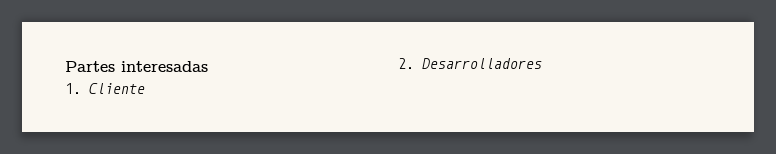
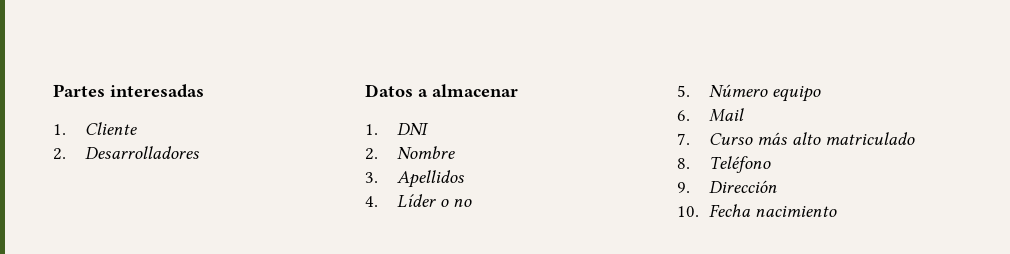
+ Datos a almacenar
+ 1. DNI
+ 2. Nombre
+ 3. Apellidos
+ 4. Líder o no
+ 5. Número equipo
+ 6. Mail
+ 7. Curso más alto matriculado
+ 8. Teléfono
+ 9. Dirección
+ 10. Fecha nacimiento

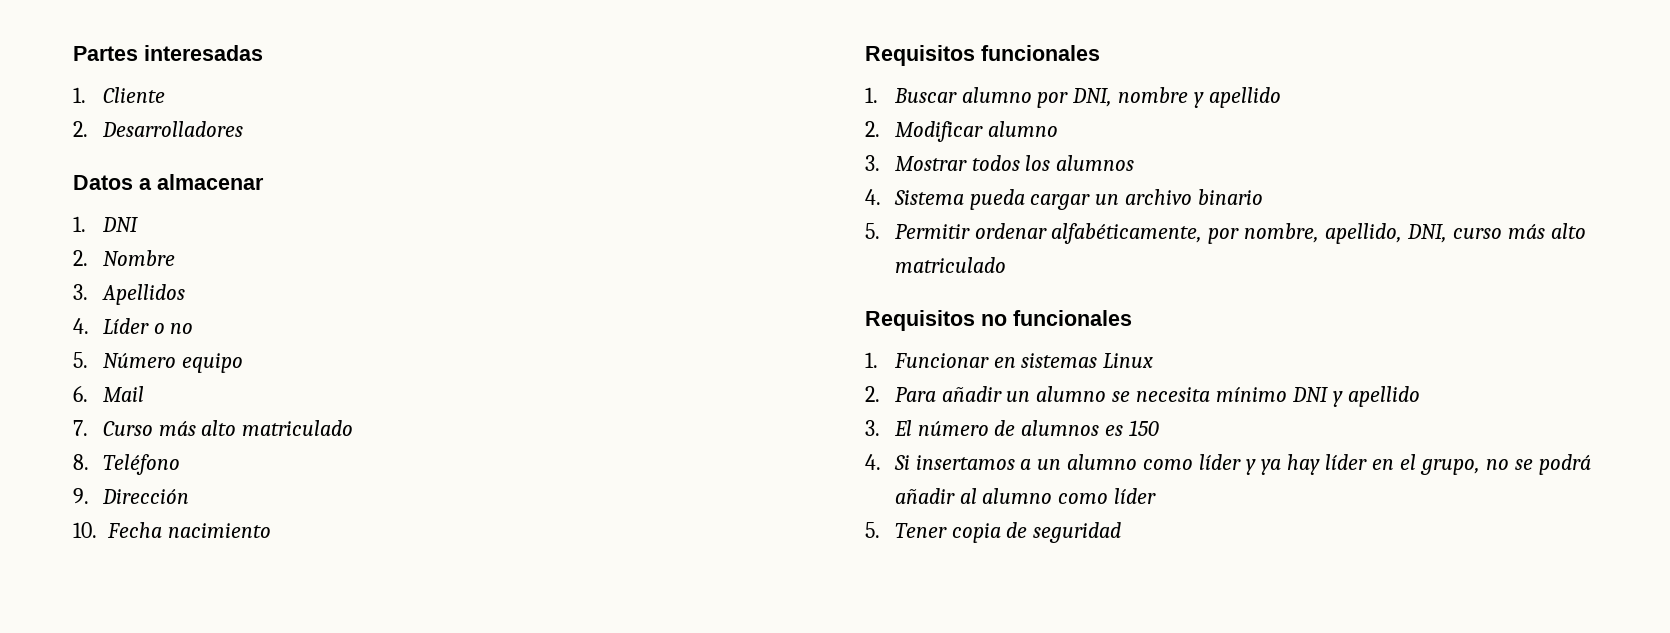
+ Requisitos funcionales
+ 1. Buscar alumno por DNI, nombre y apellido
+ 2. Modificar alumno
+ 3. Mostrar todos los alumnos
+ 4. Sistema pueda cargar un archivo binario
+ 5. Permitir ordenar alfabéticamente, por nombre, apellido, DNI, curso más alto matriculado
+ Requisitos no funcionales
+ 1. Funcionar en sistemas Linux
+ 2. Para añadir un alumno se necesita mínimo DNI y apellido
+ 3. El número de alumnos es 150
+ 4. Si insertamos a un alumno como líder y ya hay líder en el grupo, no se podrá añadir al alumno como líder
+ 5. Tener copia de seguridad

